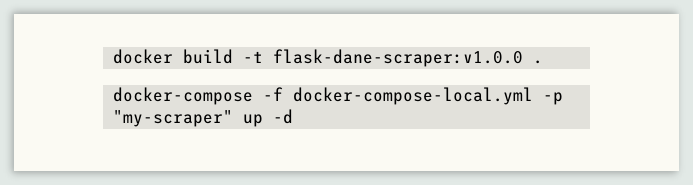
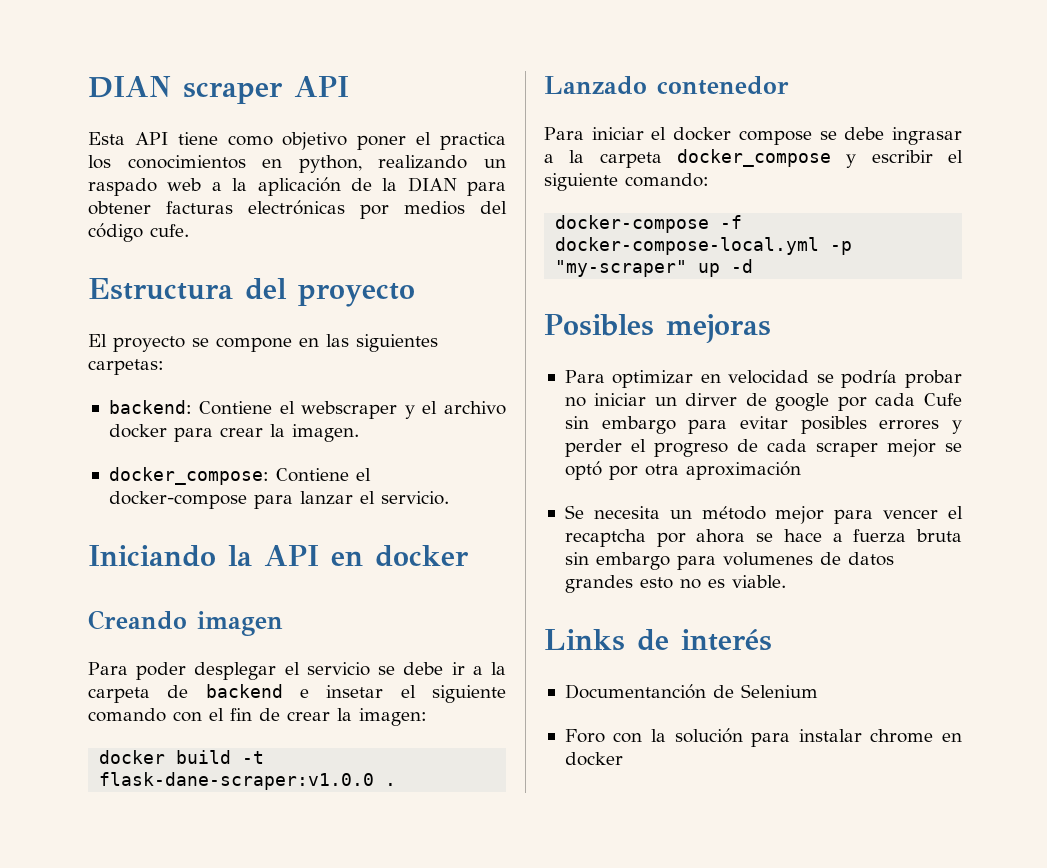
+ DIAN scraper API
+ Esta API tiene como objetivo poner el practica los conocimientos en python, realizando un raspado web a la aplicación de la DIAN para obtener facturas electrónicas por medios del código cufe.
+ Estructura del proyecto
+ El proyecto se compone en las siguientes carpetas:
+ backend: Contiene el webscraper y el archivo docker para crear la imagen.
+ docker_compose: Contiene el docker-compose para lanzar el servicio.
+ Iniciando la API en docker
+ Creando imagen
+ Para poder desplegar el servicio se debe ir a la carpeta de backend e insetar el siguiente comando con el fin de crear la imagen:
+ Lanzado contenedor
+ Para iniciar el docker compose se debe ingrasar a la carpeta docker_compose y escribir el siguiente comando:
+ Posibles mejoras
+ Para optimizar en velocidad se podría probar no iniciar un dirver de google por cada Cufe sin embargo para evitar posibles errores y perder el progreso de cada scraper mejor se optó por otra aproximación
+ Se necesita un método mejor para vencer el recaptcha por ahora se hace a fuerza bruta sin embargo para volumenes de datos grandes esto no es viable.
+ Links de interés
+ Documentanción de Selenium
+ Foro con la solución para instalar chrome en docker

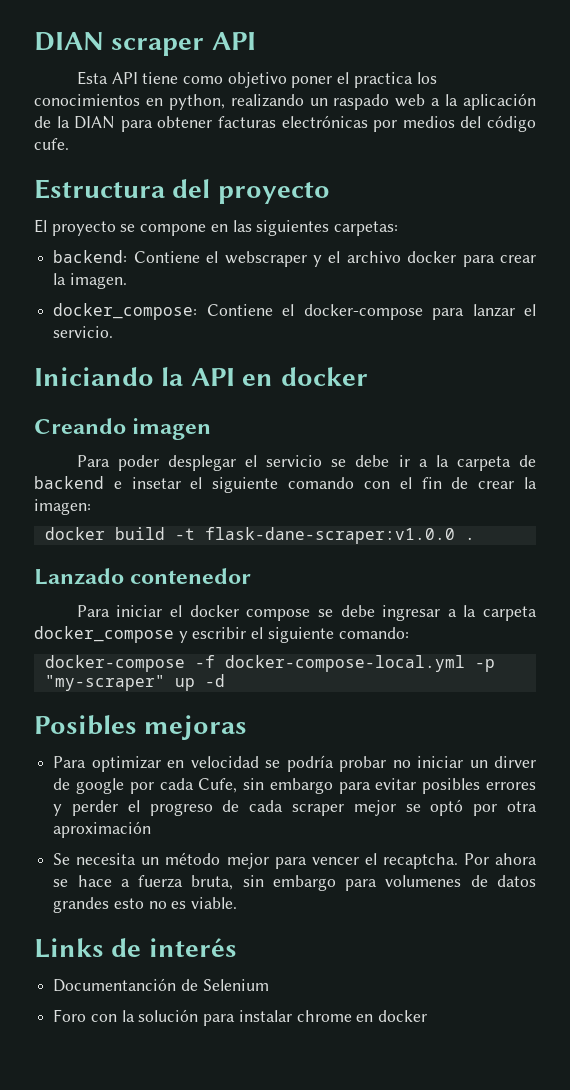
- Para iniciar el docker compose se debe ingrasar a la carpeta docker_compose y escribir el siguiente comando:
+ Para iniciar el docker compose se debe ingresar a la carpeta docker_compose y escribir el siguiente comando:
- Para optimizar en velocidad se podría probar no iniciar un dirver de google por cada Cufe sin embargo para evitar posibles errores y perder el progreso de cada scraper mejor se optó por otra aproximación
+ Para optimizar en velocidad se podría probar no iniciar un dirver de google por cada Cufe, sin embargo para evitar posibles errores y perder el progreso de cada scraper mejor se optó por otra aproximación
- Se necesita un método mejor para vencer el recaptcha por ahora se hace a fuerza bruta sin embargo para volumenes de datos grandes esto no es viable.
+ Se necesita un método mejor para vencer el recaptcha. Por ahora se hace a fuerza bruta, sin embargo para volumenes de datos grandes esto no es viable.

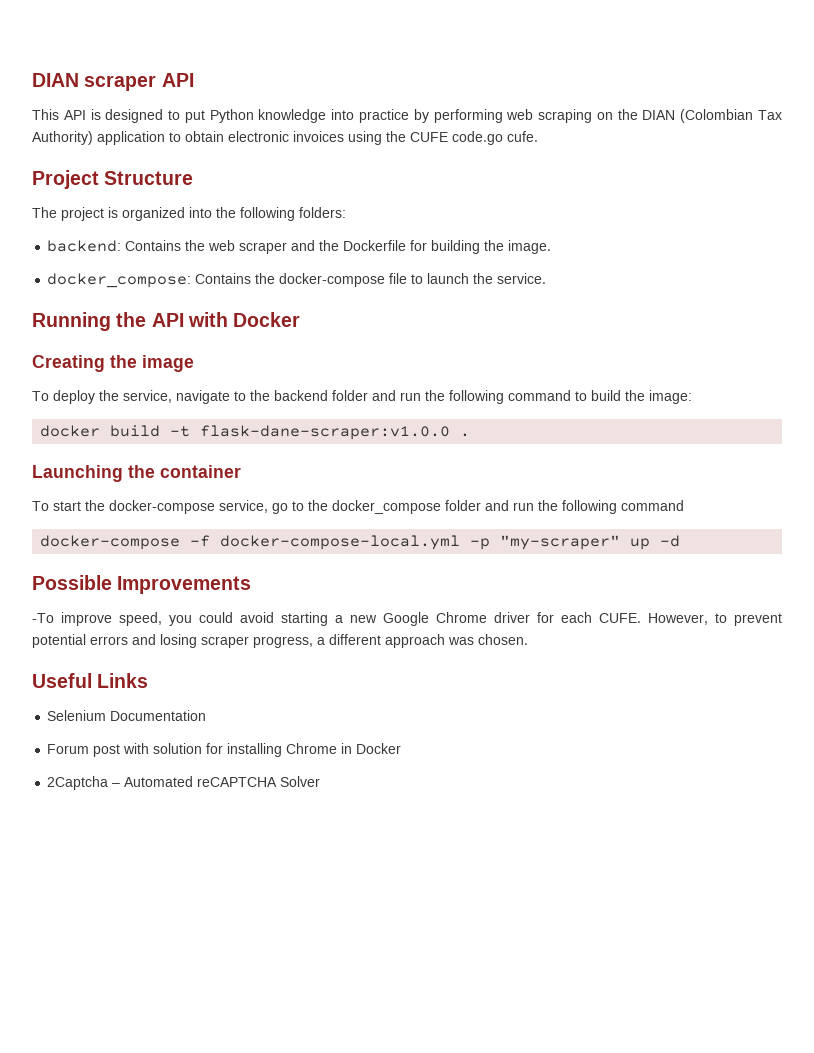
- Esta API tiene como objetivo poner el practica los conocimientos en python, realizando un raspado web a la aplicación de la DIAN para obtener facturas electrónicas por medios del código cufe.
- Estructura del proyecto
- El proyecto se compone en las siguientes carpetas:
- backend: Contiene el webscraper y el archivo docker para crear la imagen.
- docker_compose: Contiene el docker-compose para lanzar el servicio.
- Iniciando la API en docker
- Creando imagen
- Para poder desplegar el servicio se debe ir a la carpeta de backend e insetar el siguiente comando con el fin de crear la imagen:
+ This API is designed to put Python knowledge into practice by performing web scraping on the DIAN (Colombian Tax Authority) application to obtain electronic invoices using the CUFE code.go cufe.
+ Project Structure
+ The project is organized into the following folders:
+ backend: Contains the web scraper and the Dockerfile for building the image.
+ docker_compose: Contains the docker-compose file to launch the service.
+ Running the API with Docker
+ Creating the image
+ To deploy the service, navigate to the backend folder and run the following command to build the image:
- Lanzado contenedor
- Para iniciar el docker compose se debe ingresar a la carpeta docker_compose y escribir el siguiente comando:
+ Launching the container
+ To start the docker-compose service, go to the docker_compose folder and run the following command
- Posibles mejoras
- Para optimizar en velocidad se podría probar no iniciar un dirver de google por cada Cufe, sin embargo para evitar posibles errores y perder el progreso de cada scraper mejor se optó por otra aproximación
- Se necesita un método mejor para vencer el recaptcha. Por ahora se hace a fuerza bruta, sin embargo para volumenes de datos grandes esto no es viable.
- Links de interés
- Documentanción de Selenium
- Foro con la solución para instalar chrome en docker
+ Possible Improvements
+ -To improve speed, you could avoid starting a new Google Chrome driver for each CUFE. However, to prevent potential errors and losing scraper progress, a different approach was chosen.
+ Useful Links
+ Selenium Documentation
+ Forum post with solution for installing Chrome in Docker
+ 2Captcha – Automated reCAPTCHA Solver

